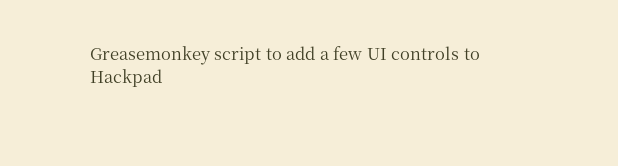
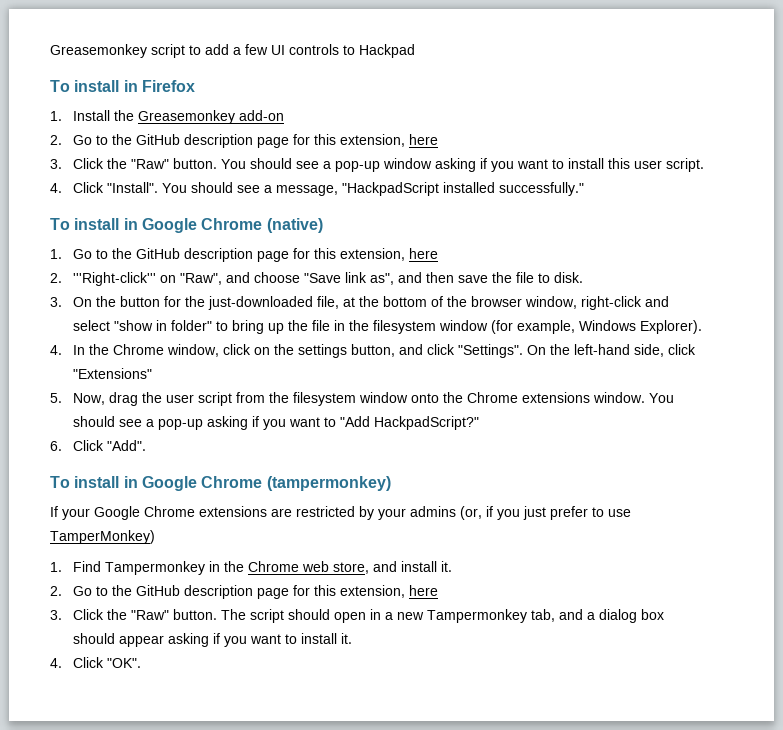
+ To install in Firefox
+ 1. Install the Greasemonkey add-on
+ 2. Go to the GitHub description page for this extension, here
+ 3. Click the "Raw" button. You should see a pop-up window asking if you want to install this user script.
+ 4. Click "Install". You should see a message, "HackpadScript installed successfully."
+ To install in Google Chrome (native)
+ 1. Go to the GitHub description page for this extension, here
+ 2. '''Right-click''' on "Raw", and choose "Save link as", and then save the file to disk.
+ 3. On the button for the just-downloaded file, at the bottom of the browser window, right-click and select "show in folder" to bring up the file in the filesystem window (for example, Windows Explorer).
+ 4. In the Chrome window, click on the settings button, and click "Settings". On the left-hand side, click "Extensions"
+ 5. Now, drag the user script from the filesystem window onto the Chrome extensions window. You should see a pop-up asking if you want to "Add HackpadScript?"
+ 6. Click "Add".
+ To install in Google Chrome (tampermonkey)
+ If your Google Chrome extensions are restricted by your admins (or, if you just prefer to use TamperMonkey)
+ 1. Find Tampermonkey in the Chrome web store, and install it.
+ 2. Go to the GitHub description page for this extension, here
+ 3. Click the "Raw" button. The script should open in a new Tampermonkey tab, and a dialog box should appear asking if you want to install it.
+ 4. Click "OK".

